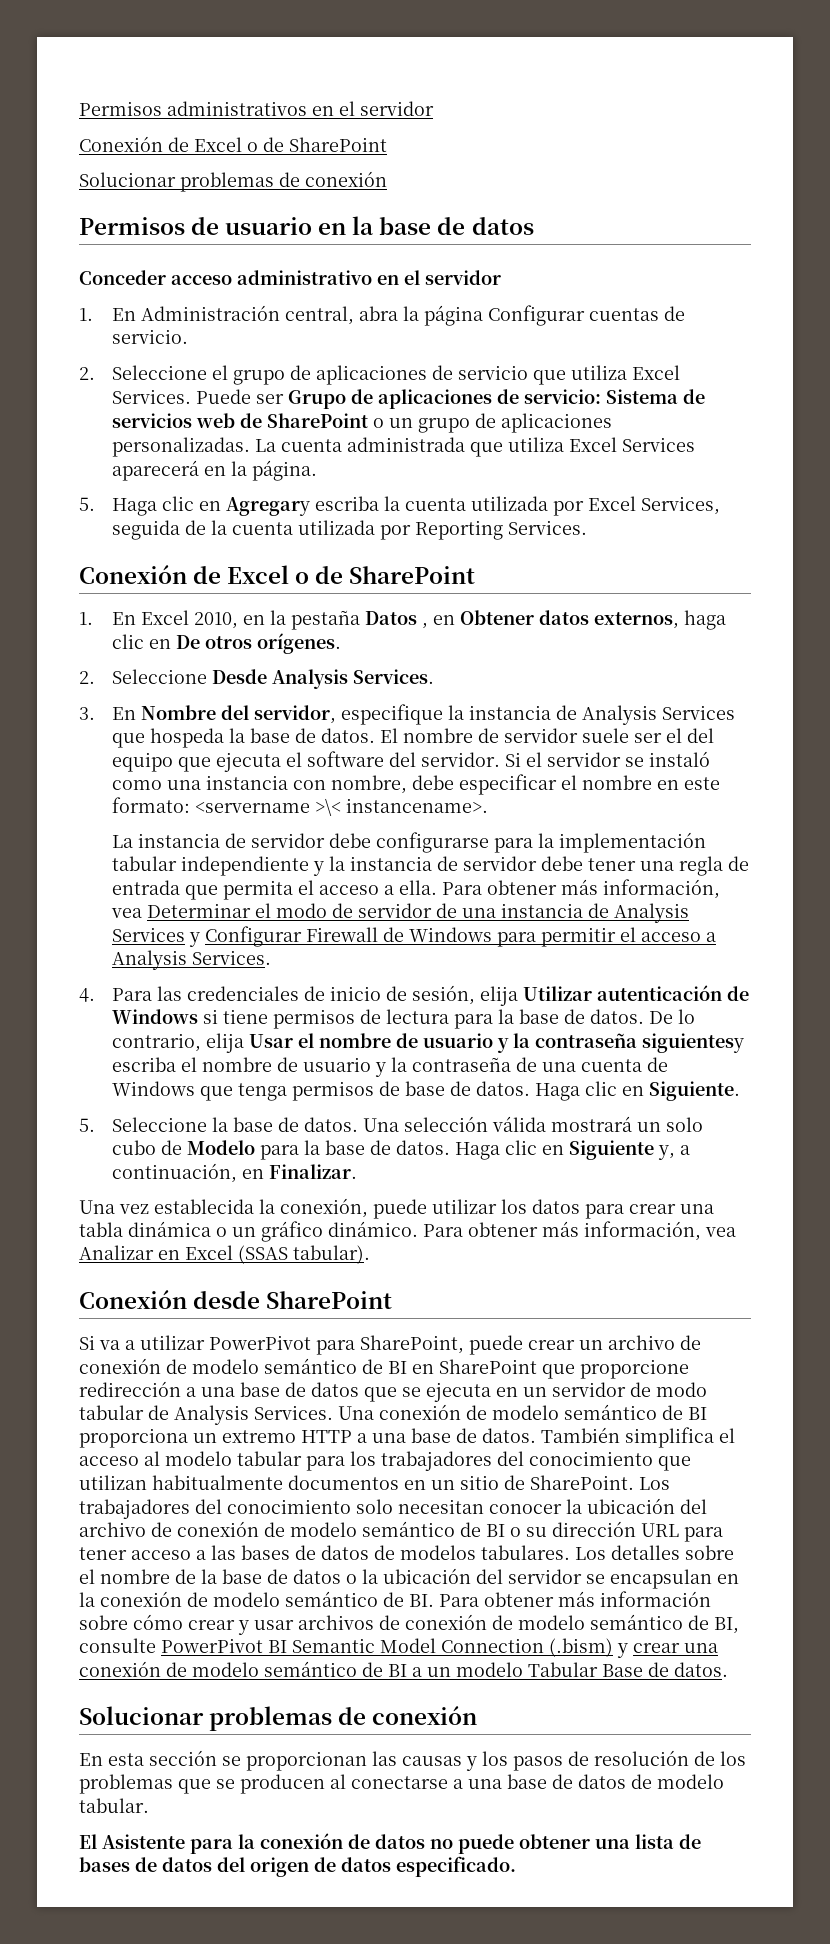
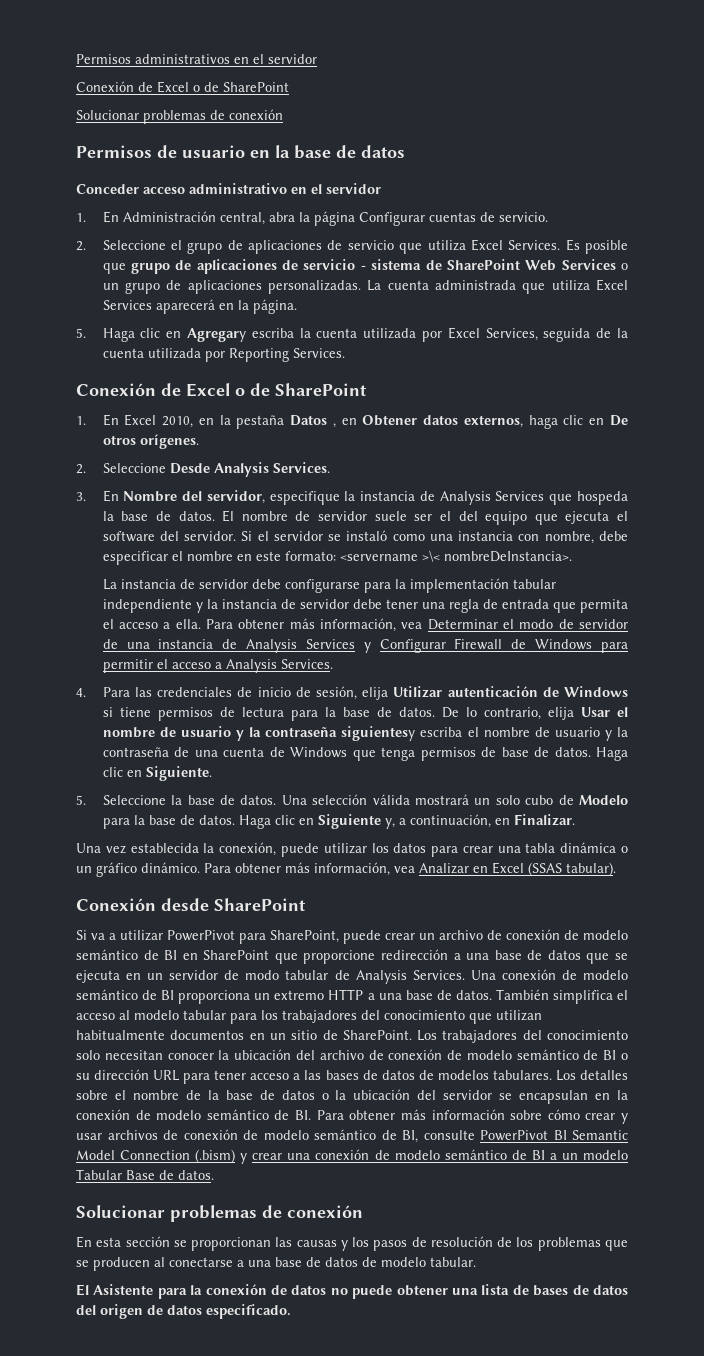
- Puede ser Grupo de aplicaciones de servicio: Sistema de servicios web de SharePoint o un grupo de aplicaciones personalizadas.
+ Es posible que grupo de aplicaciones de servicio - sistema de SharePoint Web Services o un grupo de aplicaciones personalizadas.
- Si el servidor se instaló como una instancia con nombre, debe especificar el nombre en este formato: <servername >\< instancename>.
+ Si el servidor se instaló como una instancia con nombre, debe especificar el nombre en este formato: <servername >\< nombreDeInstancia>.

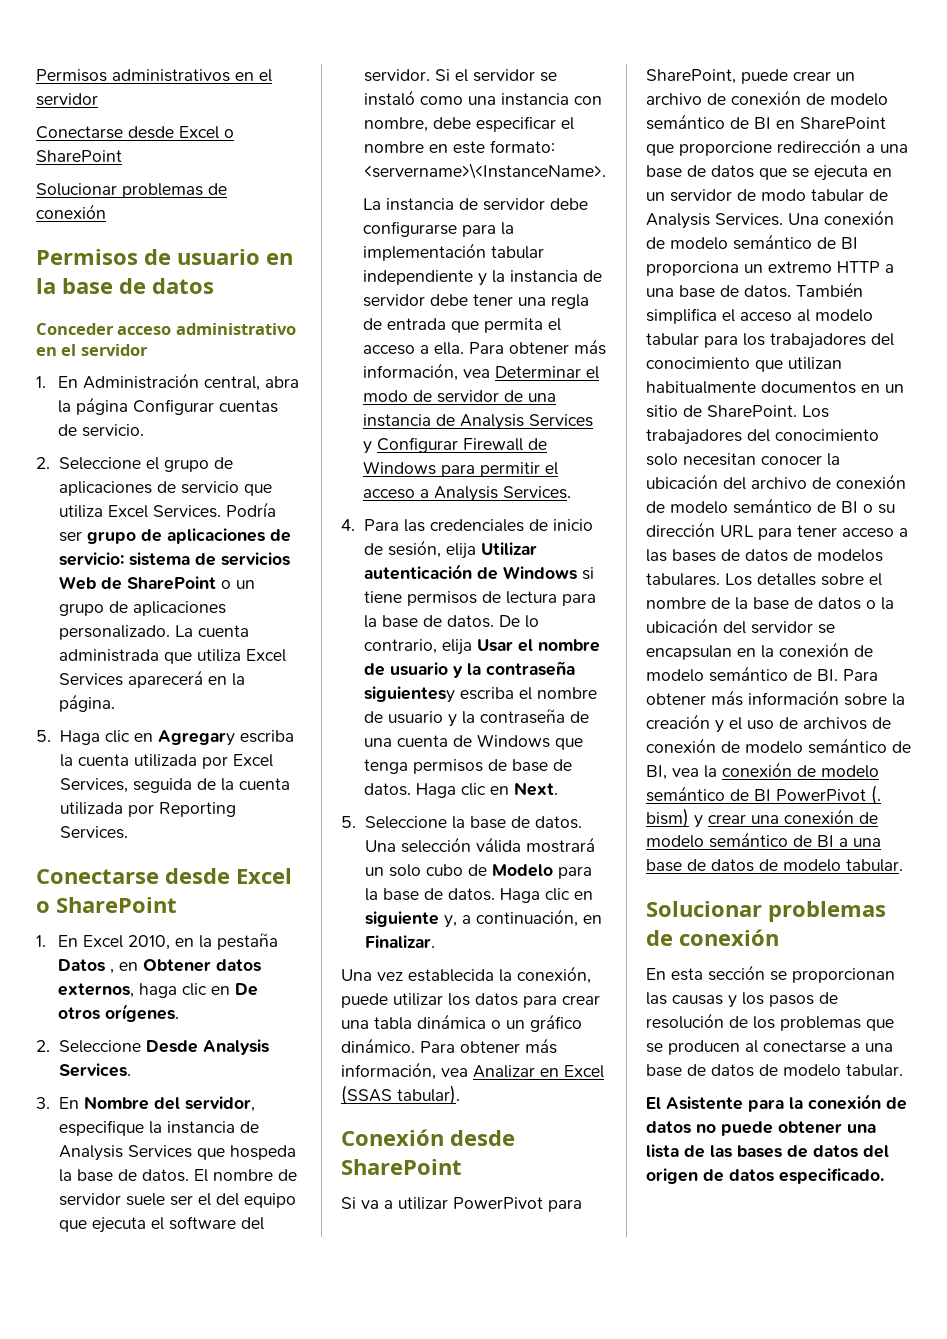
  Permisos administrativos en el servidor
- Conexión de Excel o de SharePoint
+ Conectarse desde Excel o SharePoint
- Es posible que grupo de aplicaciones de servicio - sistema de SharePoint Web Services o un grupo de aplicaciones personalizadas.
+ Podría ser grupo de aplicaciones de servicio: sistema de servicios Web de SharePoint o un grupo de aplicaciones personalizado.
  5. Haga clic en Agregary escriba la cuenta utilizada por Excel Services, seguida de la cuenta utilizada por Reporting Services.
- Conexión de Excel o de SharePoint
+ Conectarse desde Excel o SharePoint
- Si el servidor se instaló como una instancia con nombre, debe especificar el nombre en este formato: <servername >\< nombreDeInstancia>.
+ Si el servidor se instaló como una instancia con nombre, debe especificar el nombre en este formato: <servername>\<InstanceName>.
- Haga clic en Siguiente.
+ Haga clic en Next.
- Haga clic en Siguiente y, a continuación, en Finalizar.
+ Haga clic en siguiente y, a continuación, en Finalizar.
- Los detalles sobre el nombre de la base de datos o la ubicación del servidor se encapsulan en la conexión de modelo semántico de BI. Para obtener más información sobre cómo crear y usar archivos de conexión de modelo semántico de BI, consulte PowerPivot BI Semantic Model Connection (.bism) y crear una conexión de modelo semántico de BI a un modelo Tabular Base de datos.
+ Los detalles sobre el nombre de la base de datos o la ubicación del servidor se encapsulan en la conexión de modelo semántico de BI. Para obtener más información sobre la creación y el uso de archivos de conexión de modelo semántico de BI, vea la conexión de modelo semántico de BI PowerPivot (. bism) y crear una conexión de modelo semántico de BI a una base de datos de modelo tabular.
- El Asistente para la conexión de datos no puede obtener una lista de bases de datos del origen de datos especificado.
+ El Asistente para la conexión de datos no puede obtener una lista de las bases de datos del origen de datos especificado.

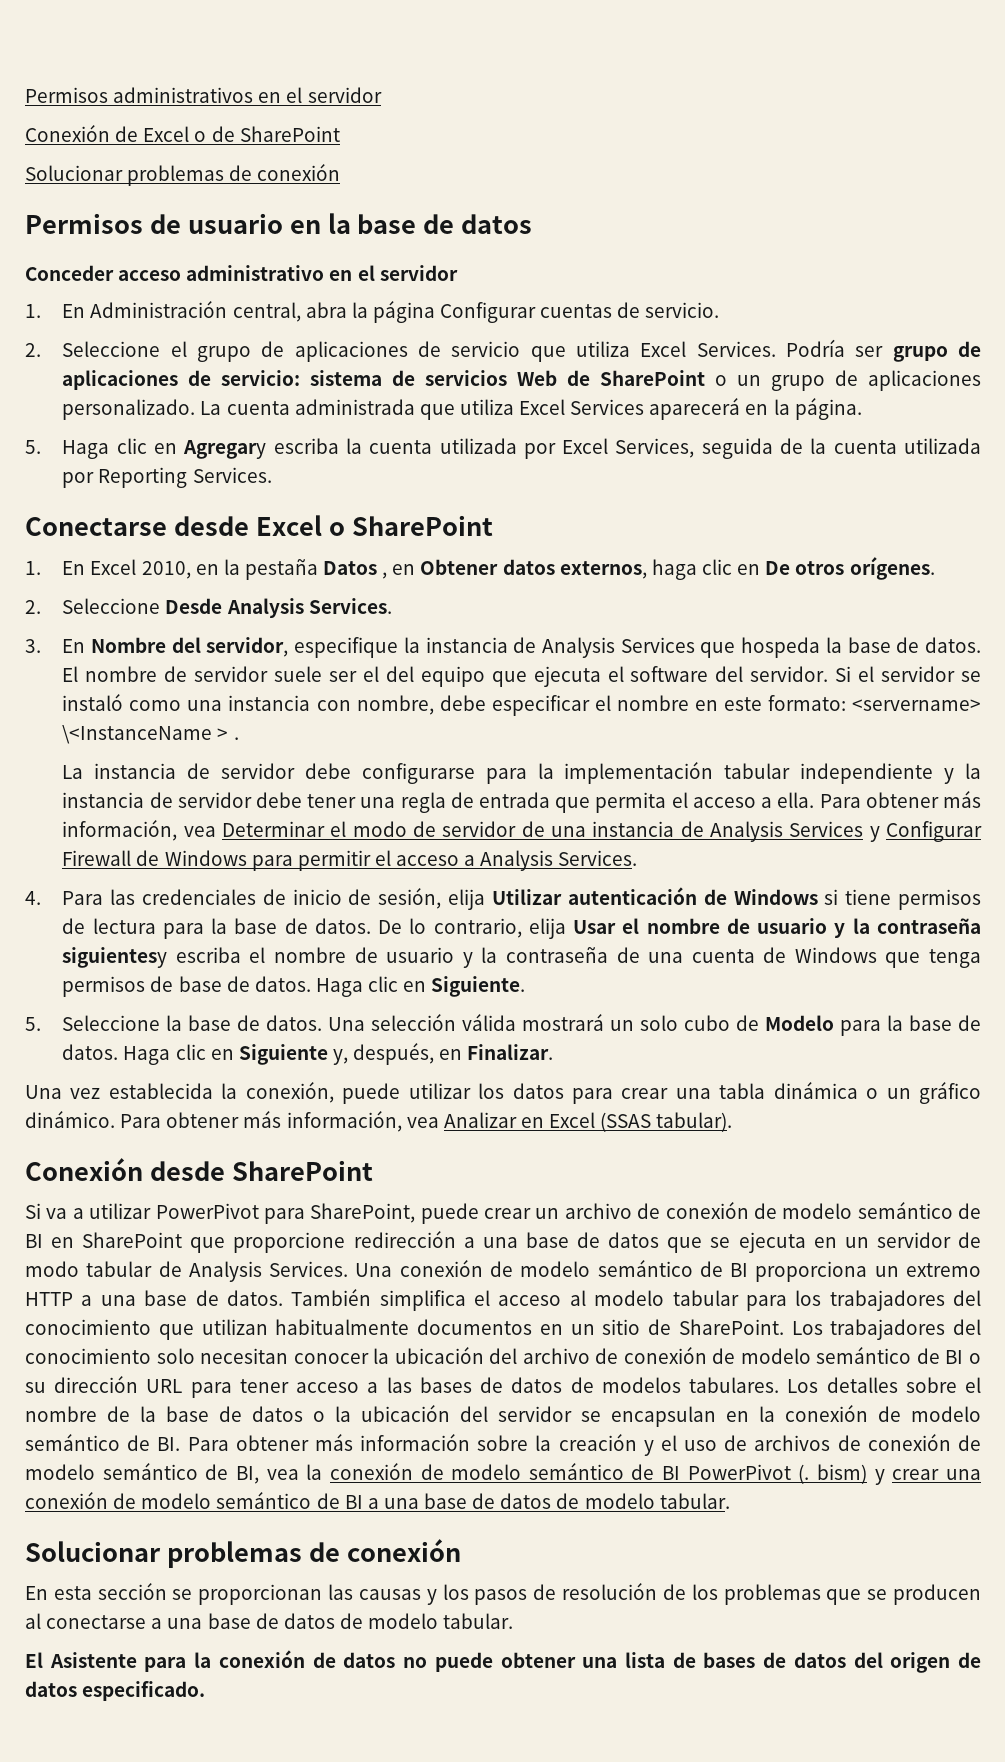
  Permisos administrativos en el servidor
- Conectarse desde Excel o SharePoint
+ Conexión de Excel o de SharePoint
- Si el servidor se instaló como una instancia con nombre, debe especificar el nombre en este formato: <servername>\<InstanceName>.
+ Si el servidor se instaló como una instancia con nombre, debe especificar el nombre en este formato: <servername> \<InstanceName > .
- Haga clic en Next.
+ Haga clic en Siguiente.
- Haga clic en siguiente y, a continuación, en Finalizar.
+ Haga clic en Siguiente y, después, en Finalizar.
- El Asistente para la conexión de datos no puede obtener una lista de las bases de datos del origen de datos especificado.
+ El Asistente para la conexión de datos no puede obtener una lista de bases de datos del origen de datos especificado.

